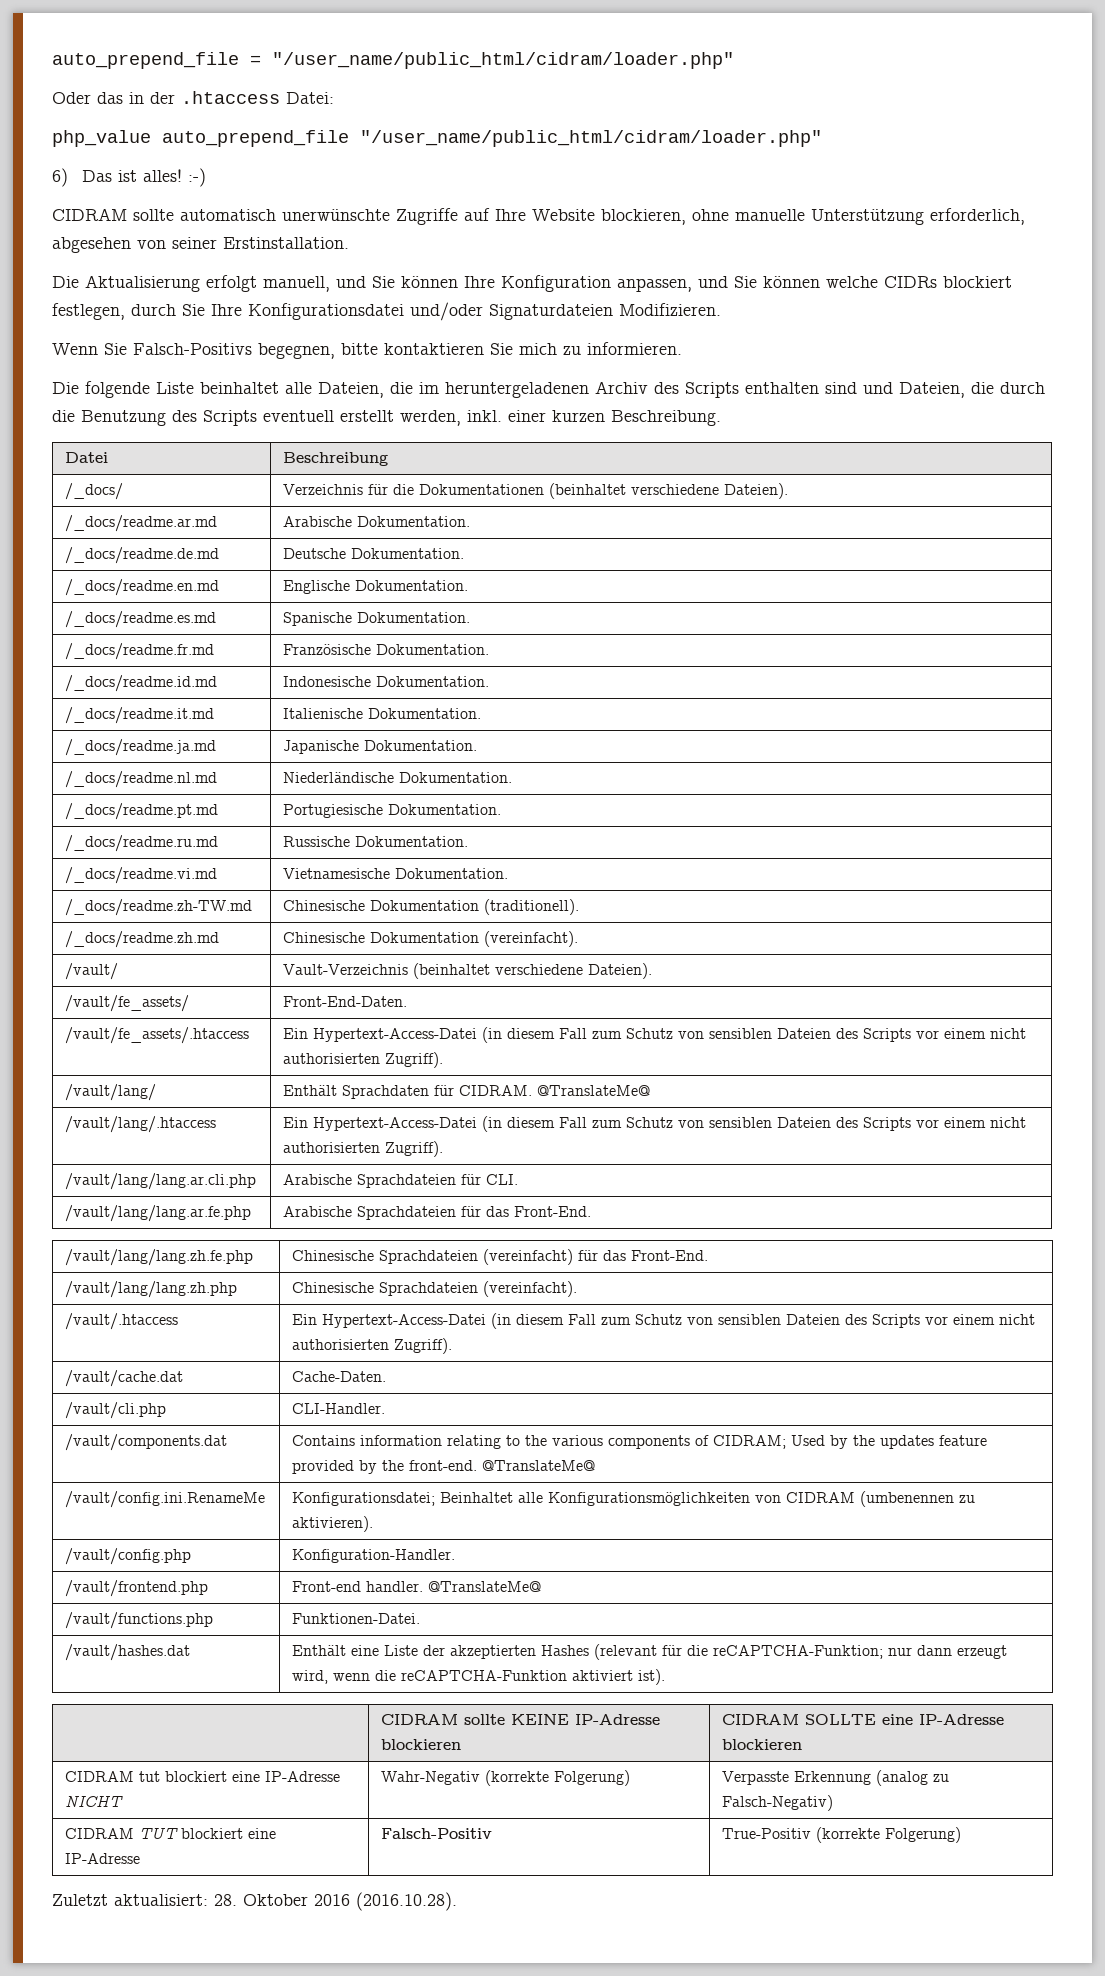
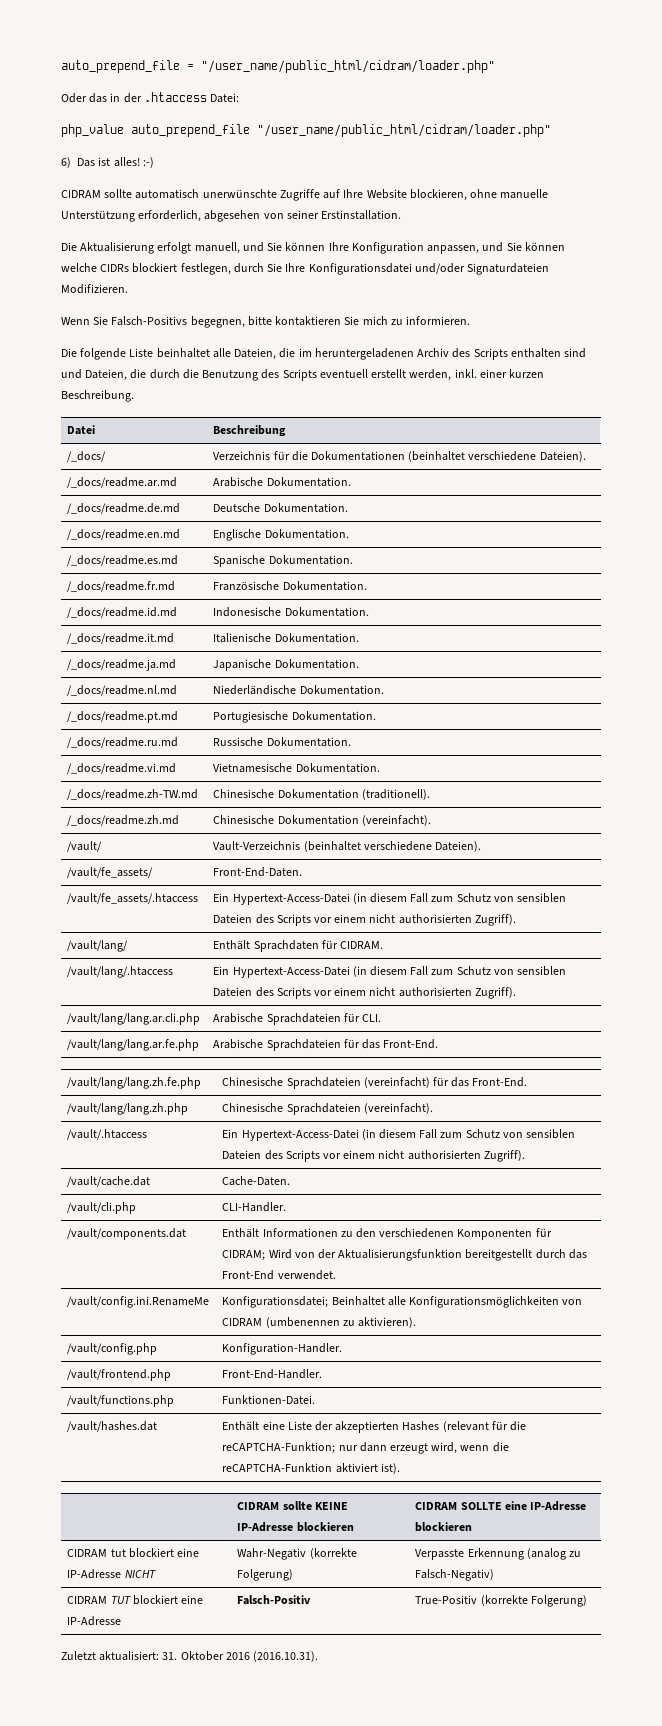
- /vault/lang/ | Enthält Sprachdaten für CIDRAM. @TranslateMe@
+ /vault/lang/ | Enthält Sprachdaten für CIDRAM.
- /vault/components.dat | Contains information relating to the various components of CIDRAM; Used by the updates feature provided by the front-end. @TranslateMe@
+ /vault/components.dat | Enthält Informationen zu den verschiedenen Komponenten für CIDRAM; Wird von der Aktualisierungsfunktion bereitgestellt durch das Front-End verwendet.
- /vault/frontend.php | Front-end handler. @TranslateMe@
+ /vault/frontend.php | Front-End-Handler.
- Zuletzt aktualisiert: 28. Oktober 2016 (2016.10.28).
+ Zuletzt aktualisiert: 31. Oktober 2016 (2016.10.31).

